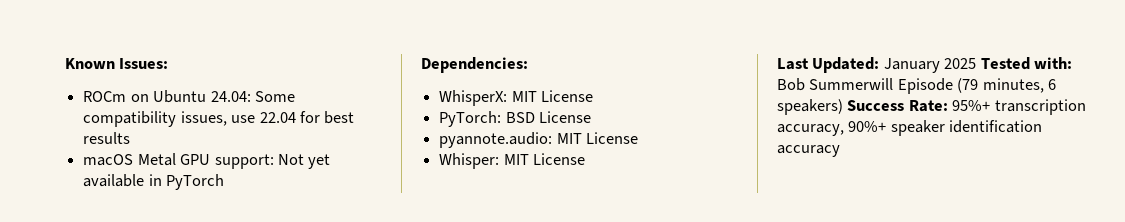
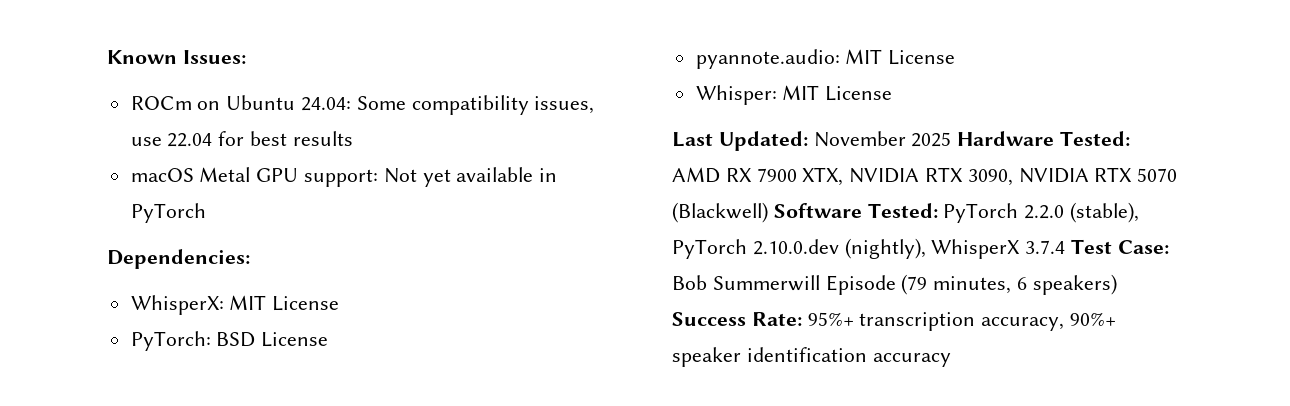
- Last Updated: January 2025 Tested with: Bob Summerwill Episode (79 minutes, 6 speakers) Success Rate: 95%+ transcription accuracy, 90%+ speaker identification accuracy
+ Last Updated: November 2025 Hardware Tested: AMD RX 7900 XTX, NVIDIA RTX 3090, NVIDIA RTX 5070 (Blackwell) Software Tested: PyTorch 2.2.0 (stable), PyTorch 2.10.0.dev (nightly), WhisperX 3.7.4 Test Case: Bob Summerwill Episode (79 minutes, 6 speakers) Success Rate: 95%+ transcription accuracy, 90%+ speaker identification accuracy

